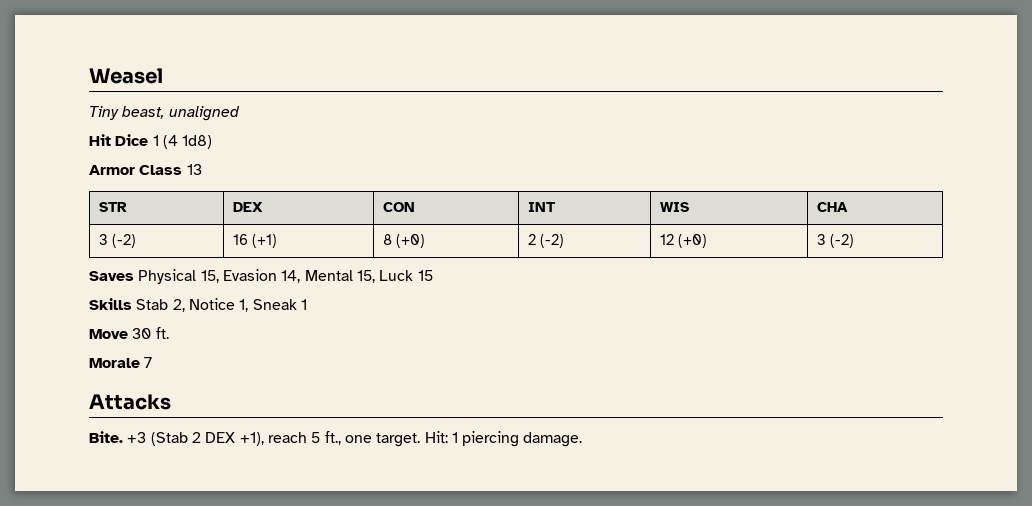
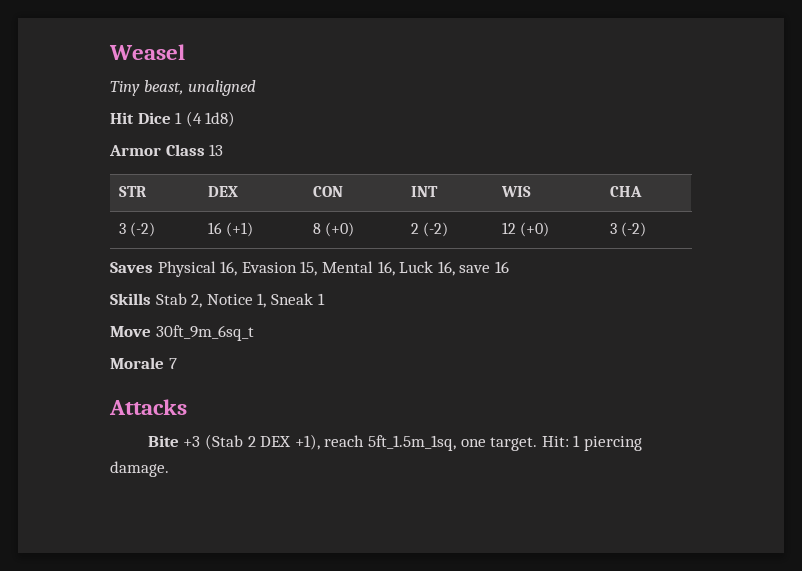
- Saves Physical 15, Evasion 14, Mental 15, Luck 15
+ Saves Physical 16, Evasion 15, Mental 16, Luck 16, save 16
- Move 30 ft.
+ Move 30ft_9m_6sq_t
- Bite. +3 (Stab 2 DEX +1), reach 5 ft., one target.
+ Bite +3 (Stab 2 DEX +1), reach 5ft_1.5m_1sq, one target.

